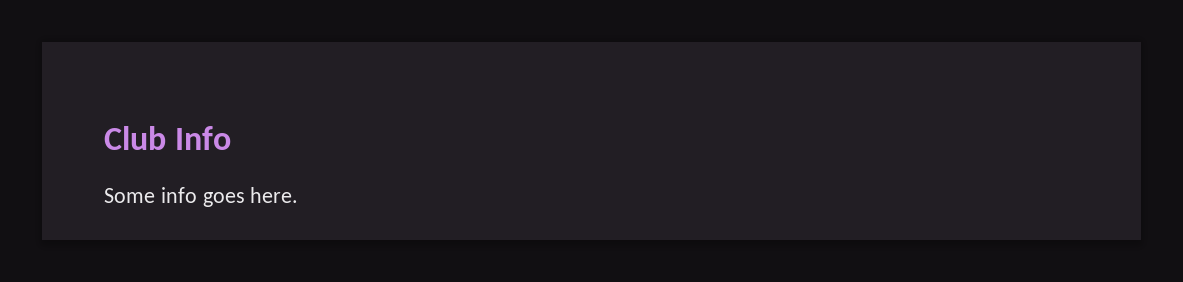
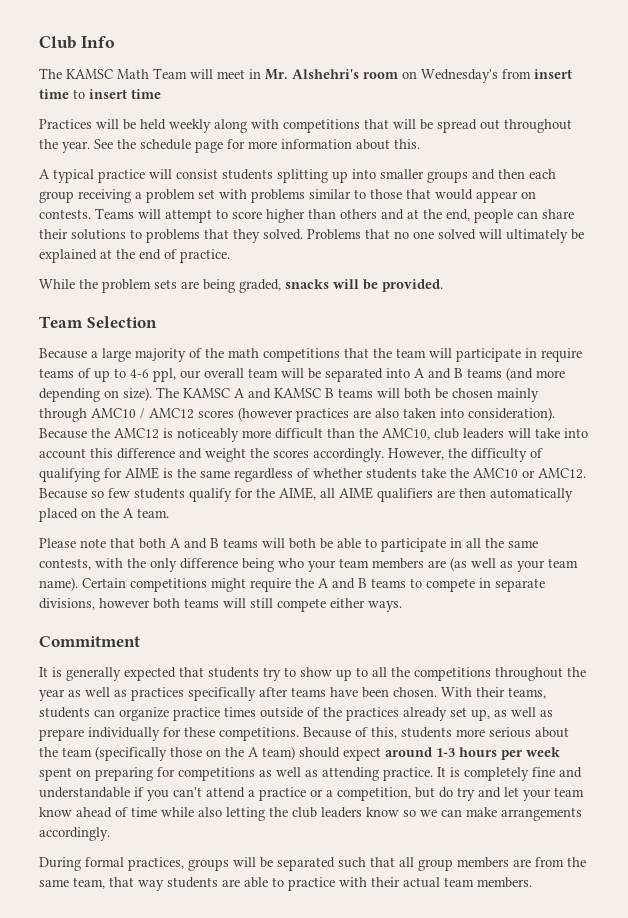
- Some info goes here.
+ The KAMSC Math Team will meet in Mr. Alshehri's room on Wednesday's from insert time to insert time
+ Practices will be held weekly along with competitions that will be spread out throughout the year. See the schedule page for more information about this.
+ A typical practice will consist students splitting up into smaller groups and then each group receiving a problem set with problems similar to those that would appear on contests. Teams will attempt to score higher than others and at the end, people can share their solutions to problems that they solved. Problems that no one solved will ultimately be explained at the end of practice.
+ While the problem sets are being graded, snacks will be provided.
+ Team Selection
+ Because a large majority of the math competitions that the team will participate in require teams of up to 4-6 ppl, our overall team will be separated into A and B teams (and more depending on size). The KAMSC A and KAMSC B teams will both be chosen mainly through AMC10 / AMC12 scores (however practices are also taken into consideration). Because the AMC12 is noticeably more difficult than the AMC10, club leaders will take into account this difference and weight the scores accordingly. However, the difficulty of qualifying for AIME is the same regardless of whether students take the AMC10 or AMC12. Because so few students qualify for the AIME, all AIME qualifiers are then automatically placed on the A team.
+ Please note that both A and B teams will both be able to participate in all the same contests, with the only difference being who your team members are (as well as your team name). Certain competitions might require the A and B teams to compete in separate divisions, however both teams will still compete either ways.
+ Commitment
+ It is generally expected that students try to show up to all the competitions throughout the year as well as practices specifically after teams have been chosen. With their teams, students can organize practice times outside of the practices already set up, as well as prepare individually for these competitions. Because of this, students more serious about the team (specifically those on the A team) should expect around 1-3 hours per week spent on preparing for competitions as well as attending practice. It is completely fine and understandable if you can't attend a practice or a competition, but do try and let your team know ahead of time while also letting the club leaders know so we can make arrangements accordingly.
+ During formal practices, groups will be separated such that all group members are from the same team, that way students are able to practice with their actual team members.

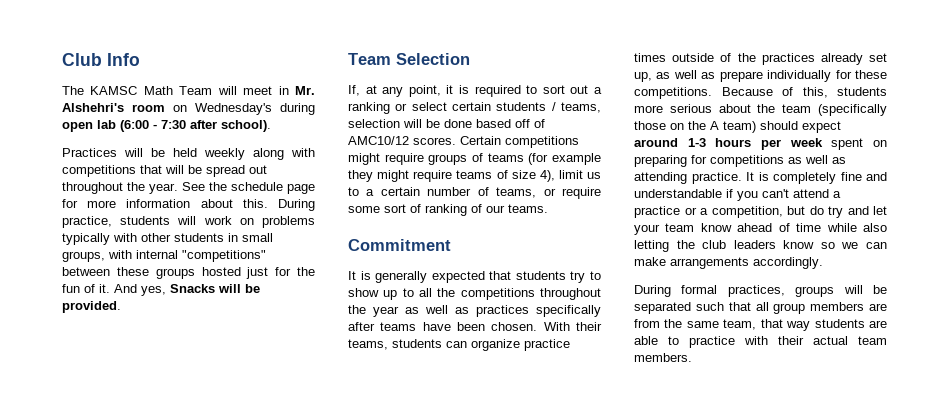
- The KAMSC Math Team will meet in Mr. Alshehri's room on Wednesday's from insert time to insert time
+ The KAMSC Math Team will meet in Mr. Alshehri's room on Wednesday's during open lab (6:00 - 7:30 after school).
- See the schedule page for more information about this.
- A typical practice will consist students splitting up into smaller groups and then each group receiving a problem set with problems similar to those that would appear on contests. Teams will attempt to score higher than others and at the end, people can share their solutions to problems that they solved. Problems that no one solved will ultimately be explained at the end of practice.
- While the problem sets are being graded, snacks will be provided.
+ See the schedule page for more information about this. During practice, students will work on problems typically with other students in small groups, with internal "competitions" between these groups hosted just for the fun of it. And yes, Snacks will be provided.
- Because a large majority of the math competitions that the team will participate in require teams of up to 4-6 ppl, our overall team will be separated into A and B teams (and more depending on size). The KAMSC A and KAMSC B teams will both be chosen mainly through AMC10 / AMC12 scores (however practices are also taken into consideration). Because the AMC12 is noticeably more difficult than the AMC10, club leaders will take into account this difference and weight the scores accordingly. However, the difficulty of qualifying for AIME is the same regardless of whether students take the AMC10 or AMC12. Because so few students qualify for the AIME, all AIME qualifiers are then automatically placed on the A team.
- Please note that both A and B teams will both be able to participate in all the same contests, with the only difference being who your team members are (as well as your team name). Certain competitions might require the A and B teams to compete in separate divisions, however both teams will still compete either ways.
+ If, at any point, it is required to sort out a ranking or select certain students / teams, selection will be done based off of AMC10/12 scores. Certain competitions might require groups of teams (for example they might require teams of size 4), limit us to a certain number of teams, or require some sort of ranking of our teams.

